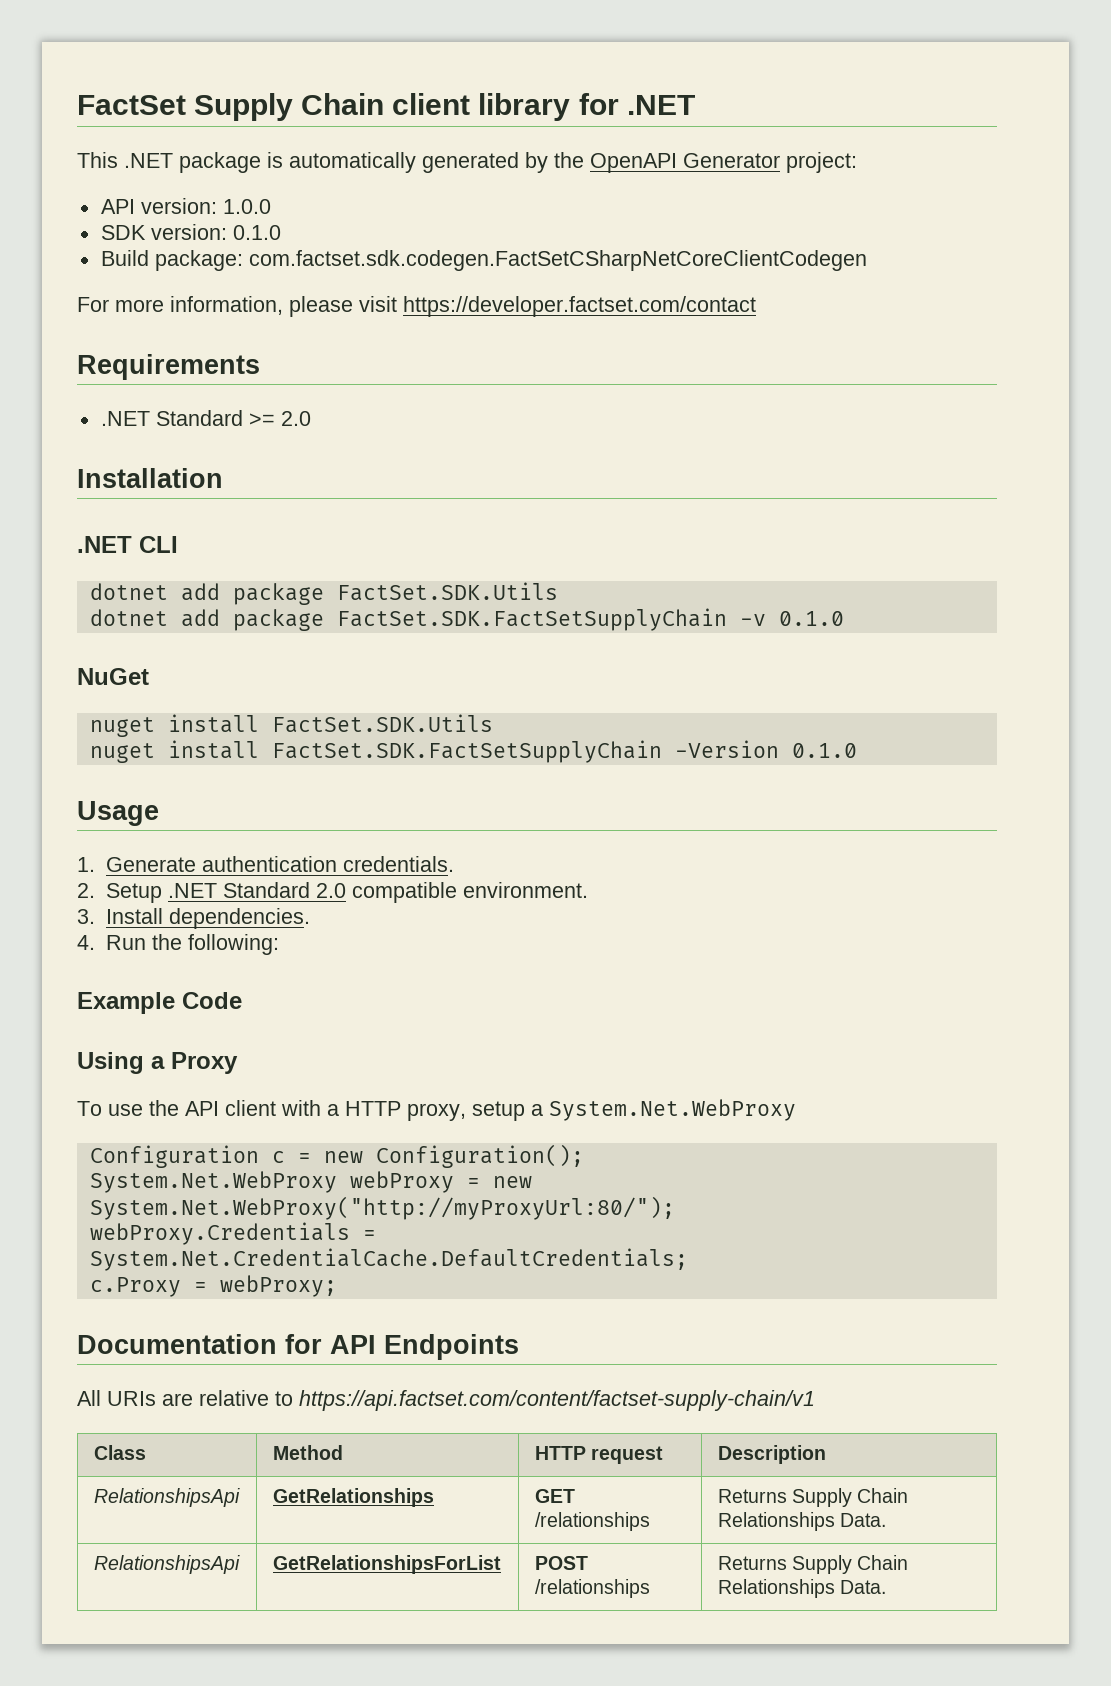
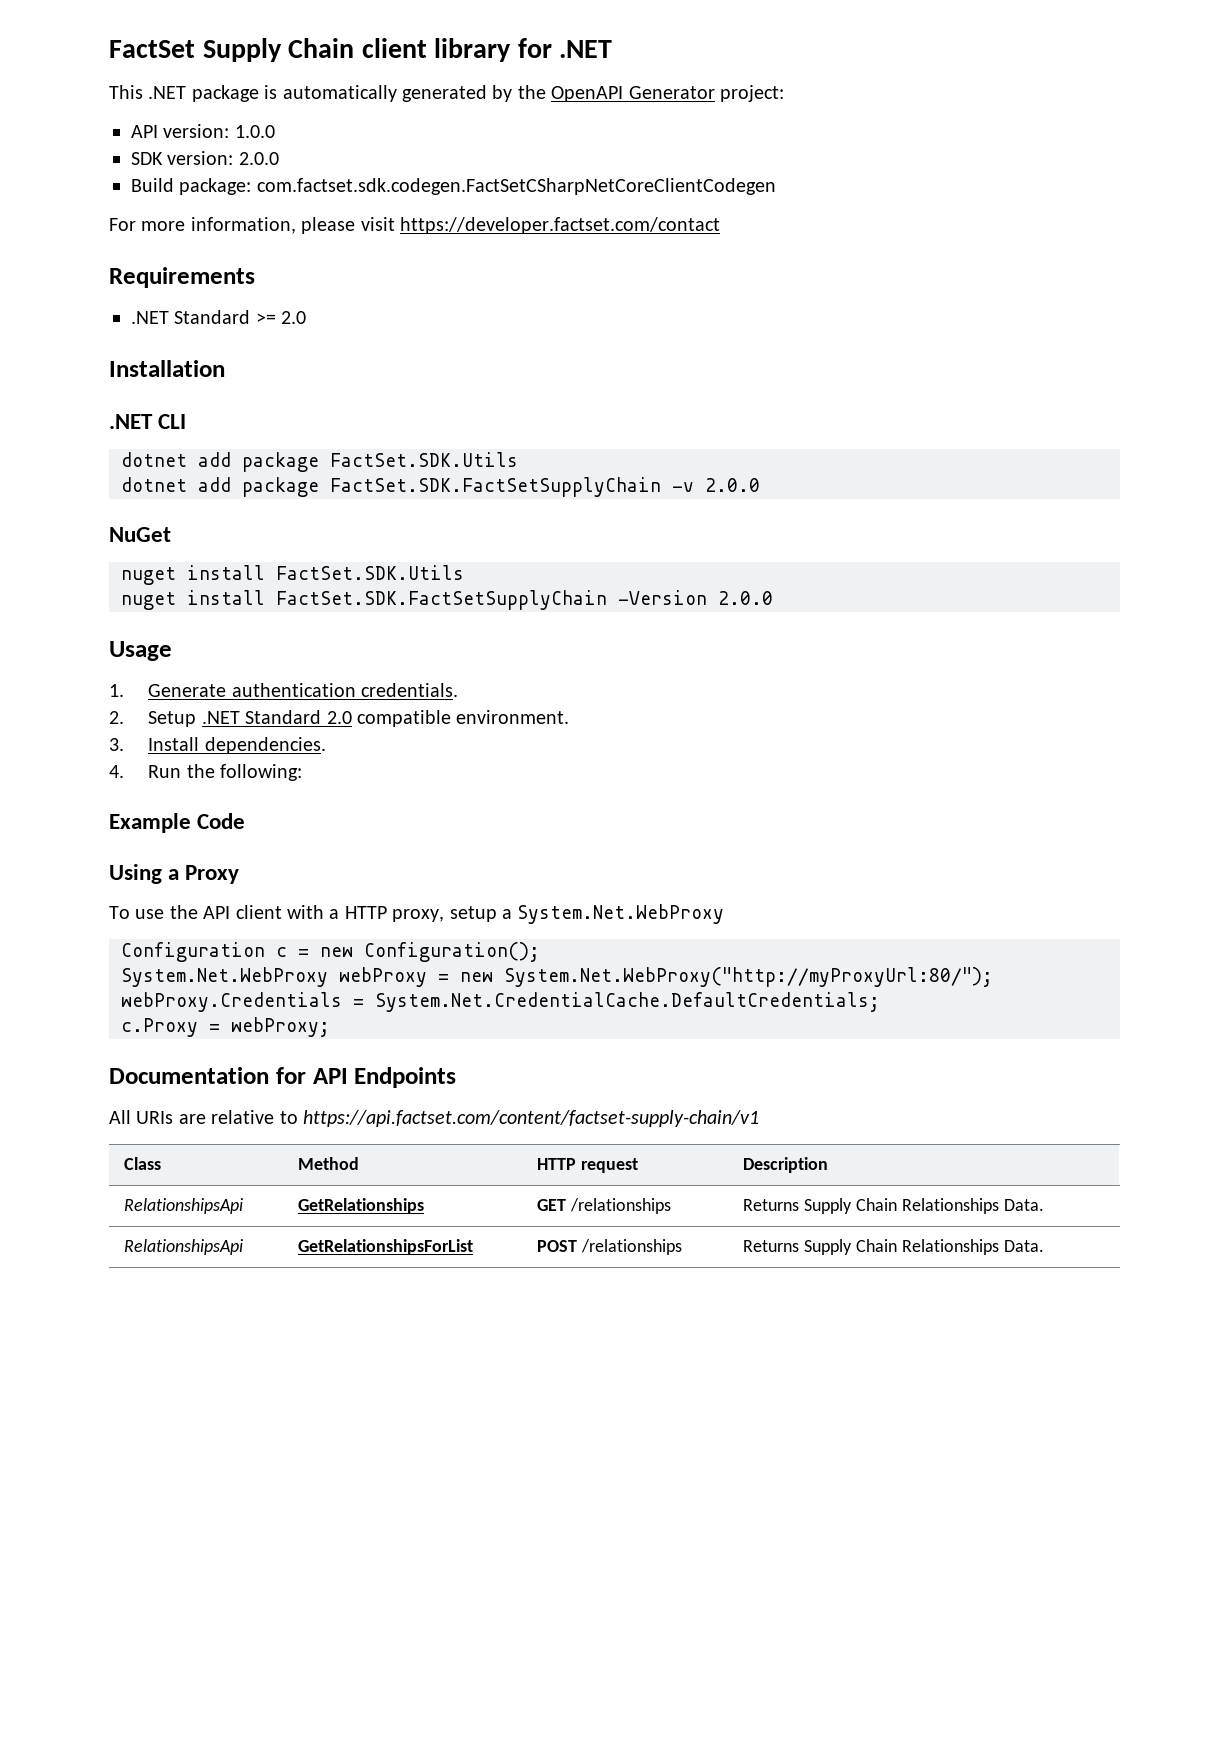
- SDK version: 0.1.0
+ SDK version: 2.0.0
- dotnet add package FactSet.SDK.FactSetSupplyChain -v 0.1.0
+ dotnet add package FactSet.SDK.FactSetSupplyChain -v 2.0.0
- nuget install FactSet.SDK.FactSetSupplyChain -Version 0.1.0
+ nuget install FactSet.SDK.FactSetSupplyChain -Version 2.0.0

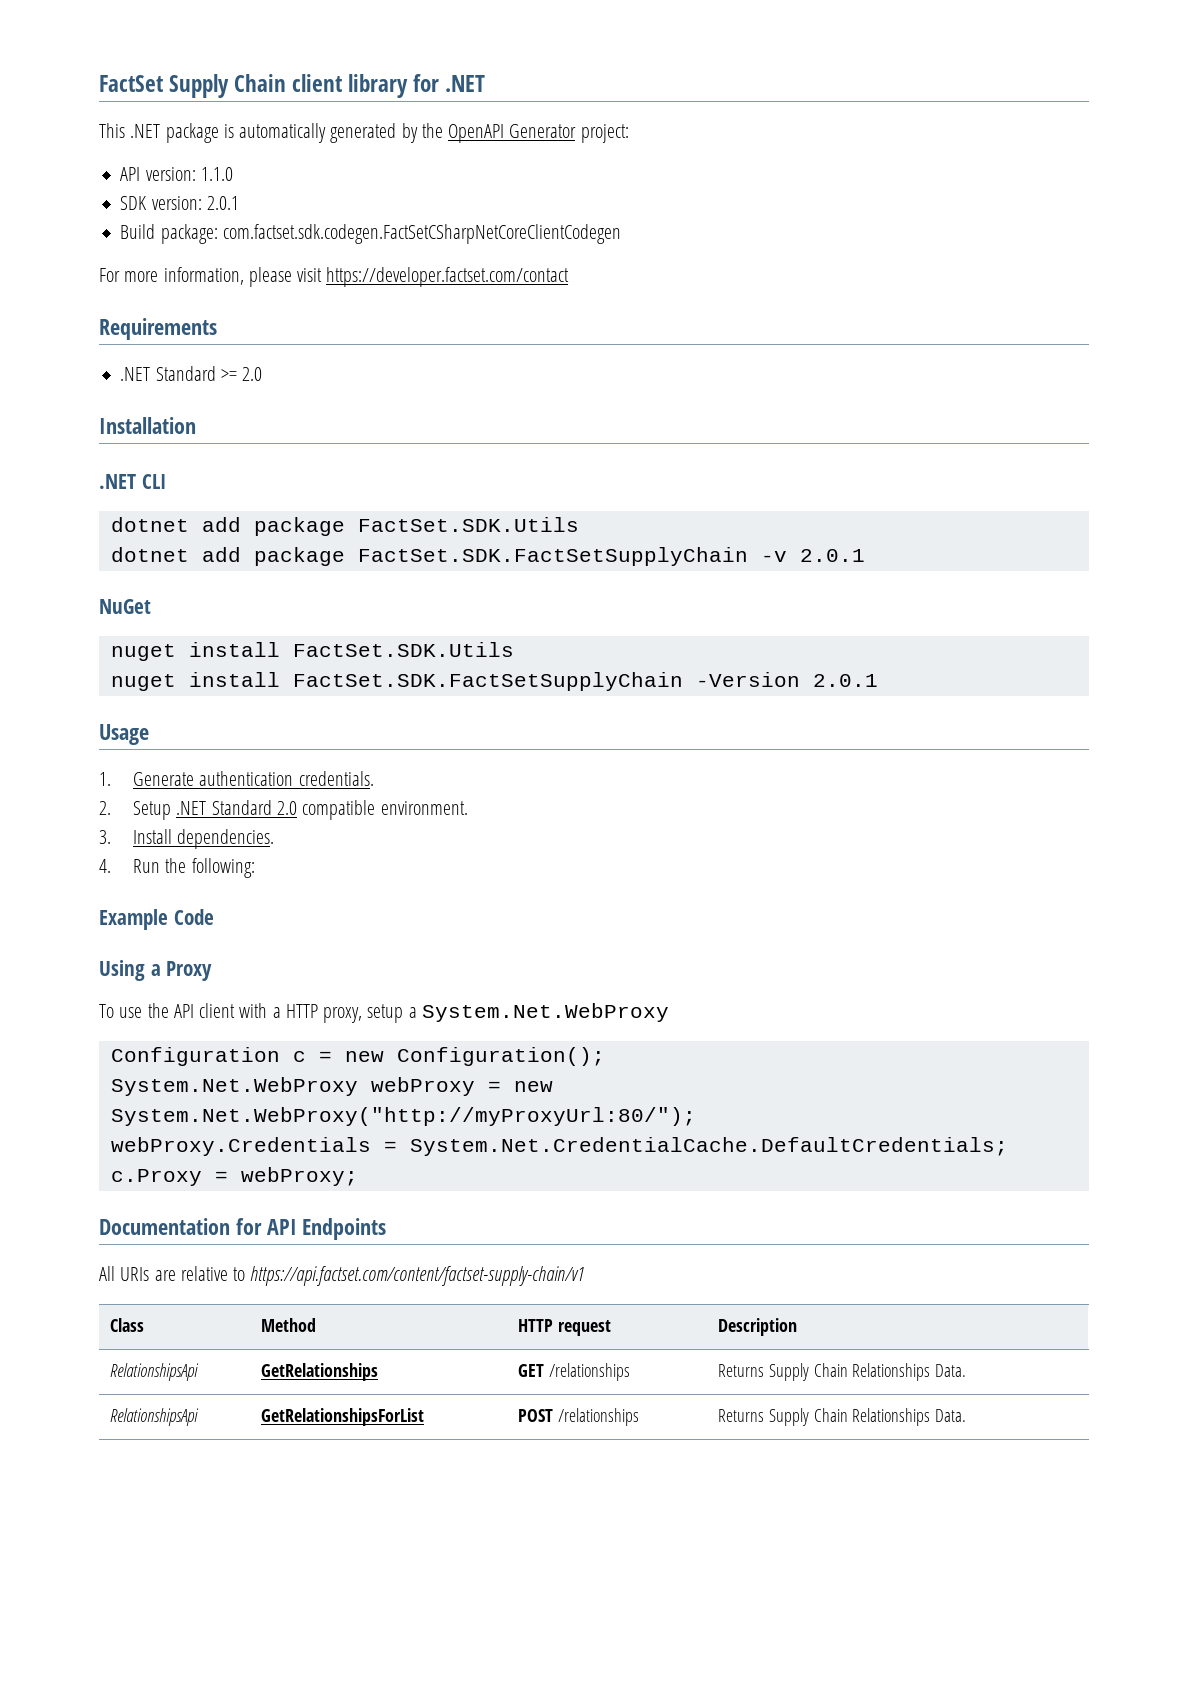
- API version: 1.0.0
+ API version: 1.1.0
- SDK version: 2.0.0
+ SDK version: 2.0.1
- dotnet add package FactSet.SDK.FactSetSupplyChain -v 2.0.0
+ dotnet add package FactSet.SDK.FactSetSupplyChain -v 2.0.1
- nuget install FactSet.SDK.FactSetSupplyChain -Version 2.0.0
+ nuget install FactSet.SDK.FactSetSupplyChain -Version 2.0.1

